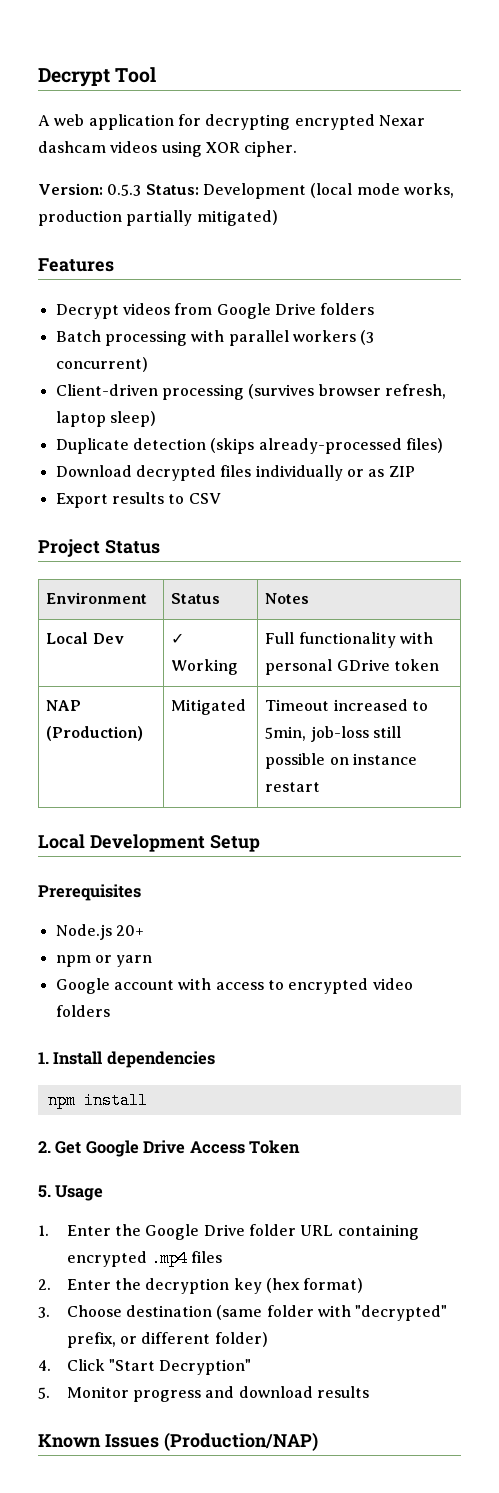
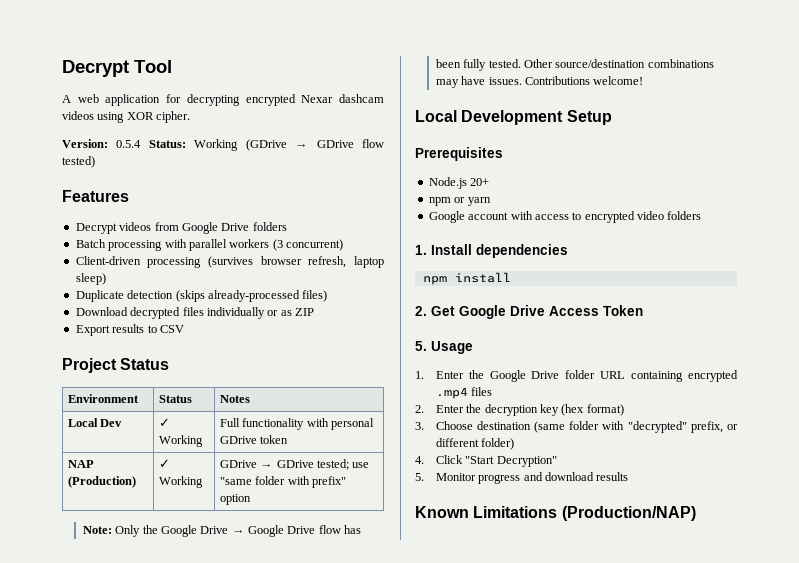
- Version: 0.5.3 Status: Development (local mode works, production partially mitigated)
+ Version: 0.5.4 Status: Working (GDrive → GDrive flow tested)
- NAP (Production) | Mitigated | Timeout increased to 5min, job-loss still possible on instance restart
+ NAP (Production) | ✓ Working | GDrive → GDrive tested; use "same folder with prefix" option
+ Note: Only the Google Drive → Google Drive flow has been fully tested. Other source/destination combinations may have issues. Contributions welcome!
- Known Issues (Production/NAP)
+ Known Limitations (Production/NAP)

